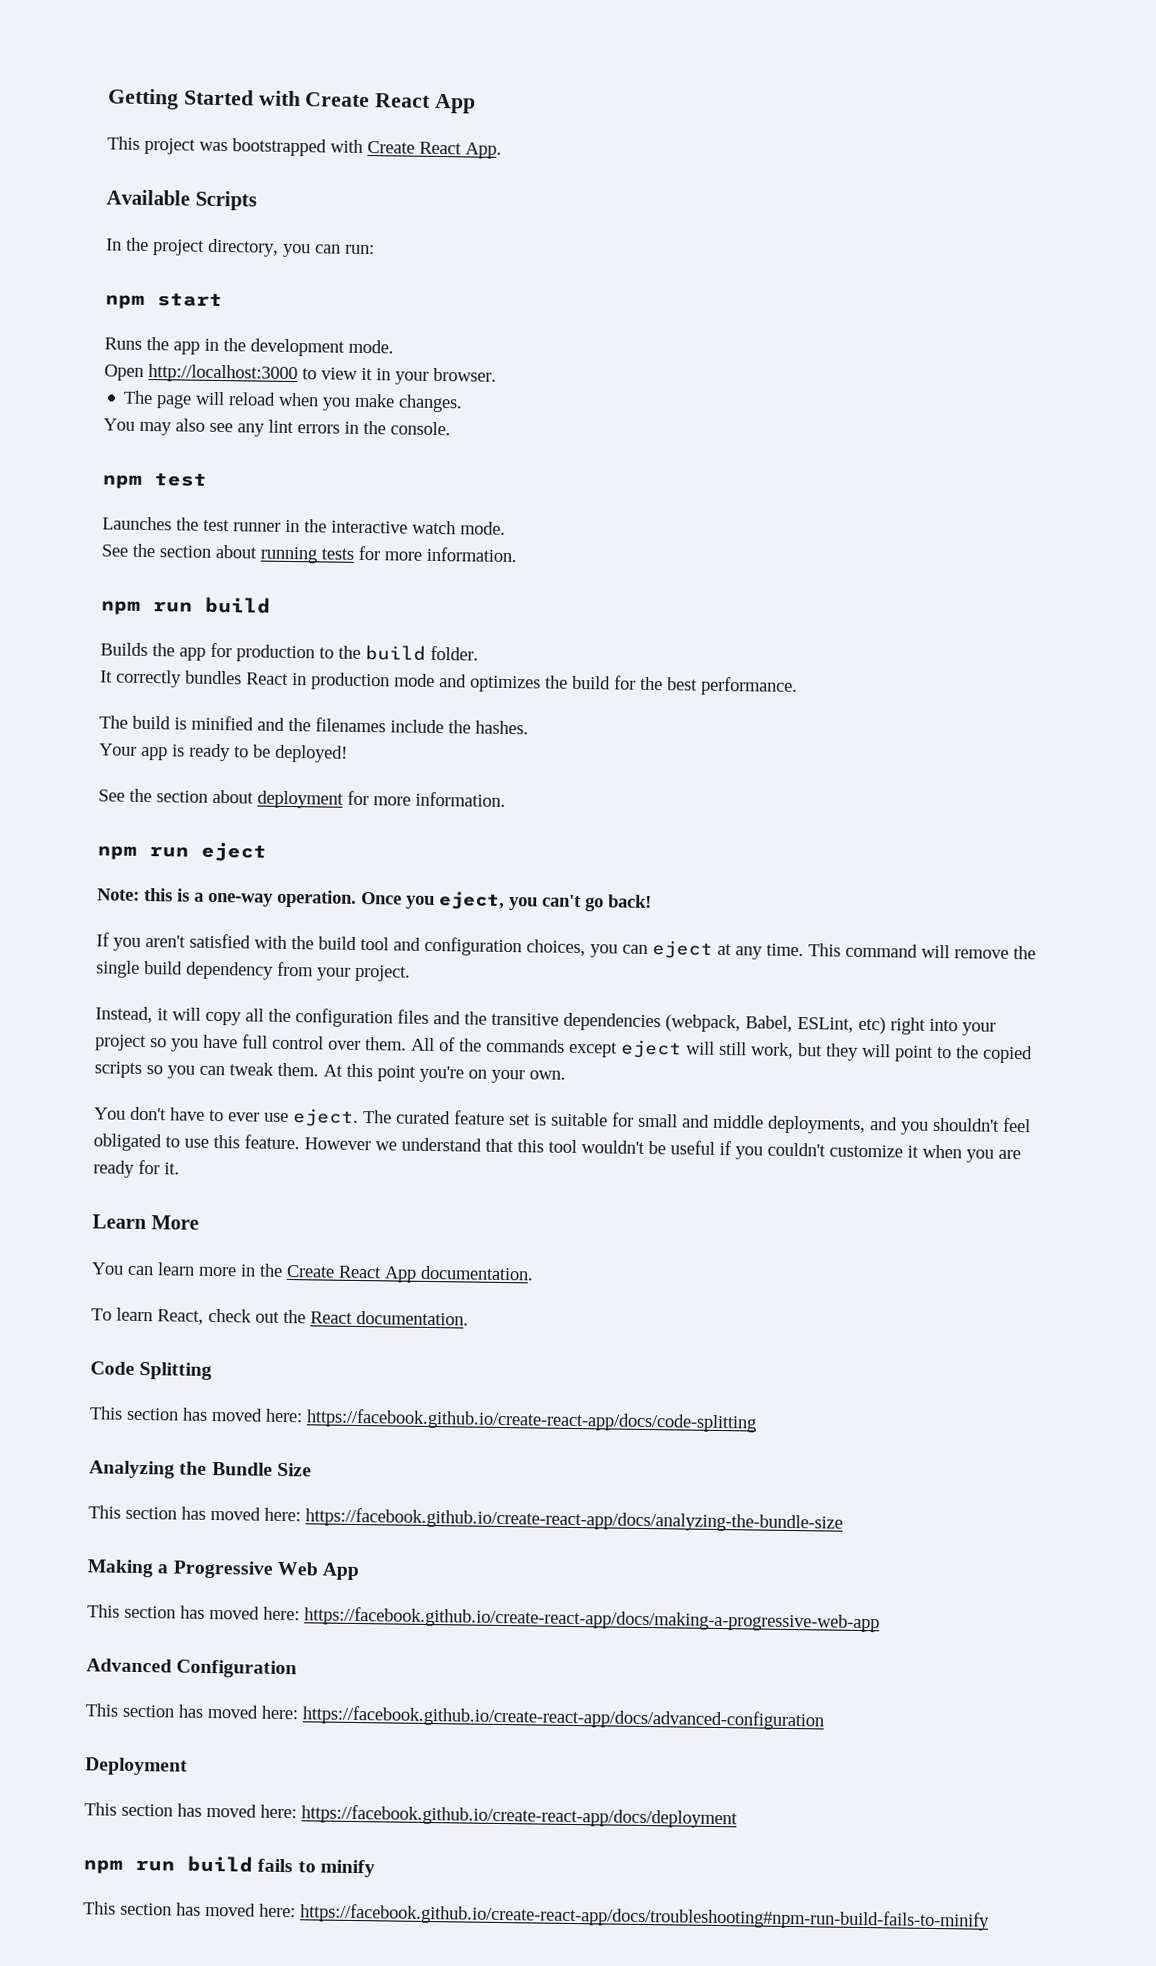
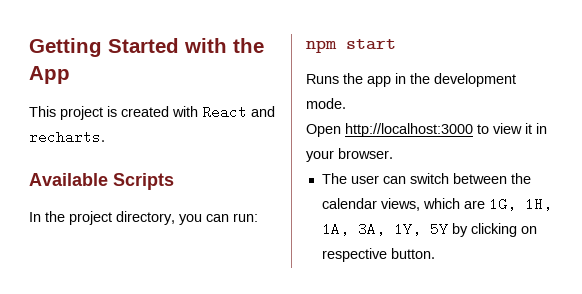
- Getting Started with Create React App
+ Getting Started with the App
- This project was bootstrapped with Create React App.
+ This project is created with React and recharts.
- The page will reload when you make changes.
- You may also see any lint errors in the console.
- npm test
- Launches the test runner in the interactive watch mode.
- See the section about running tests for more information.
- npm run build
- Builds the app for production to the build folder.
- It correctly bundles React in production mode and optimizes the build for the best performance.
- The build is minified and the filenames include the hashes.
- Your app is ready to be deployed!
- See the section about deployment for more information.
- npm run eject
- Note: this is a one-way operation. Once you eject, you can't go back!
- If you aren't satisfied with the build tool and configuration choices, you can eject at any time. This command will remove the single build dependency from your project.
- Instead, it will copy all the configuration files and the transitive dependencies (webpack, Babel, ESLint, etc) right into your project so you have full control over them. All of the commands except eject will still work, but they will point to the copied scripts so you can tweak them. At this point you're on your own.
- You don't have to ever use eject. The curated feature set is suitable for small and middle deployments, and you shouldn't feel obligated to use this feature. However we understand that this tool wouldn't be useful if you couldn't customize it when you are ready for it.
- Learn More
- You can learn more in the Create React App documentation.
- To learn React, check out the React documentation.
- Code Splitting
- This section has moved here: https://facebook.github.io/create-react-app/docs/code-splitting
- Analyzing the Bundle Size
- This section has moved here: https://facebook.github.io/create-react-app/docs/analyzing-the-bundle-size
- Making a Progressive Web App
- This section has moved here: https://facebook.github.io/create-react-app/docs/making-a-progressive-web-app
- Advanced Configuration
- This section has moved here: https://facebook.github.io/create-react-app/docs/advanced-configuration
- Deployment
- This section has moved here: https://facebook.github.io/create-react-app/docs/deployment
- npm run build fails to minify
- This section has moved here: https://facebook.github.io/create-react-app/docs/troubleshooting#npm-run-build-fails-to-minify
+ The user can switch between the calendar views, which are 1G, 1H, 1A, 3A, 1Y, 5Y by clicking on respective button.

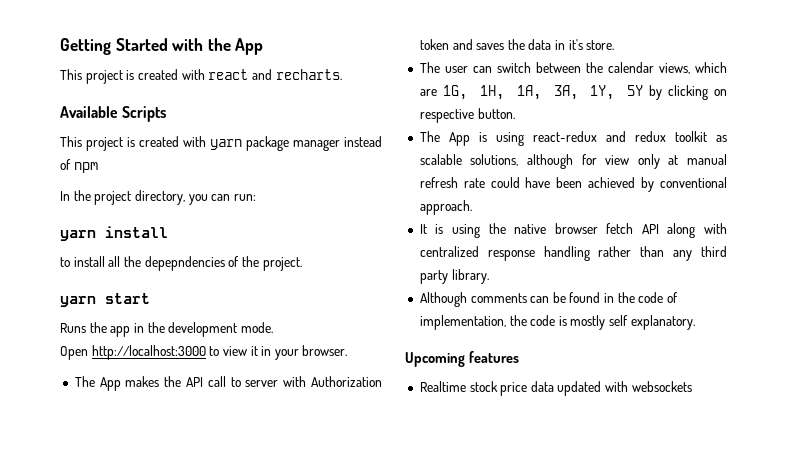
- This project is created with React and recharts.
+ This project is created with react and recharts.
+ This project is created with yarn package manager instead of npm
- npm start
+ yarn install
+ to install all the depepndencies of the project.
+ yarn start
+ The App makes the API call to server with Authorization token and saves the data in it's store.
+ The App is using react-redux and redux toolkit as scalable solutions, although for view only at manual refresh rate could have been achieved by conventional approach.
+ It is using the native browser fetch API along with centralized response handling rather than any third party library.
+ Although comments can be found in the code of implementation, the code is mostly self explanatory.
+ Upcoming features
+ Realtime stock price data updated with websockets

